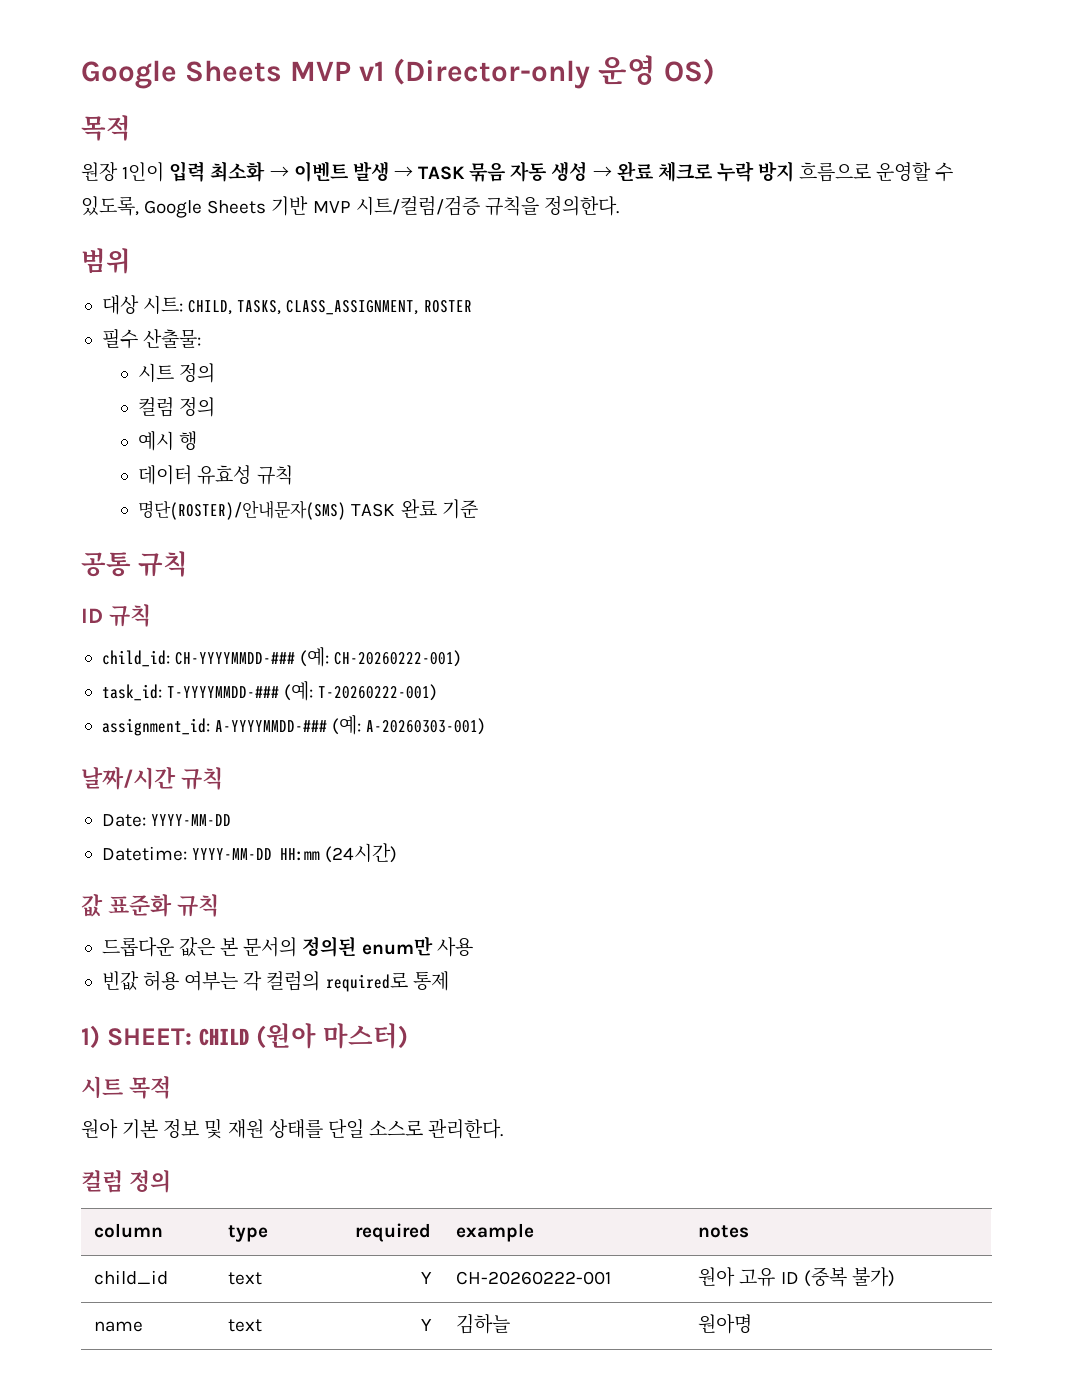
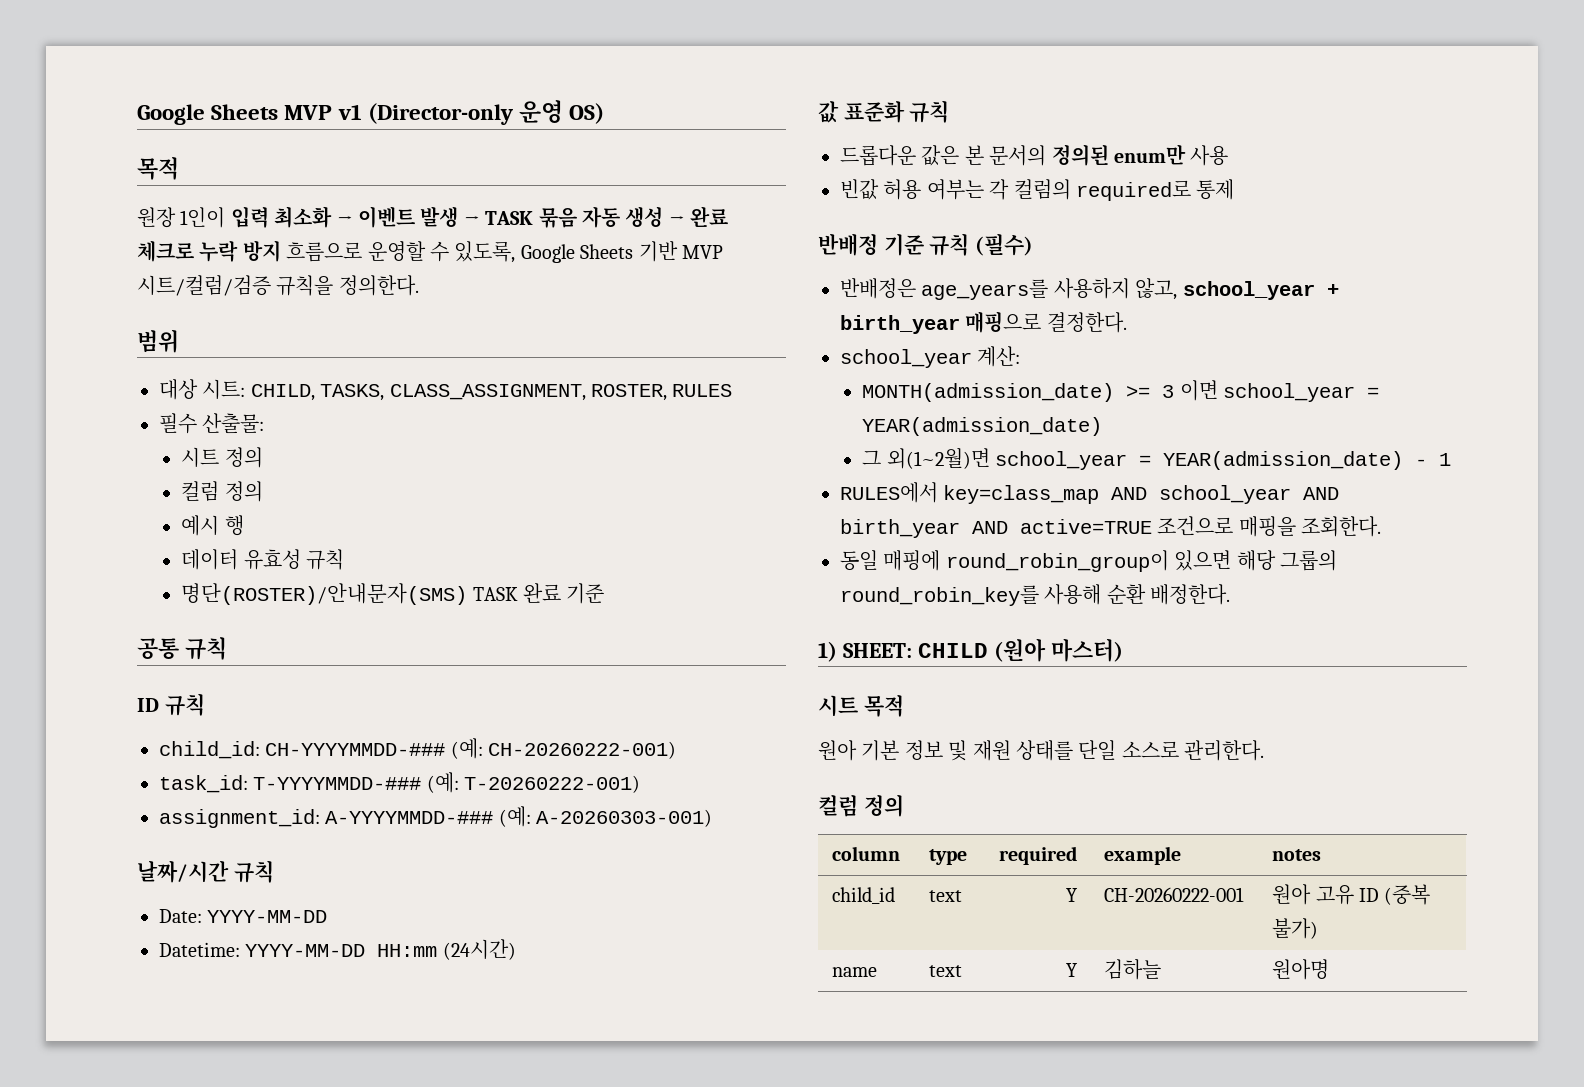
- 대상 시트: CHILD, TASKS, CLASS_ASSIGNMENT, ROSTER
+ 대상 시트: CHILD, TASKS, CLASS_ASSIGNMENT, ROSTER, RULES
+ 반배정 기준 규칙 (필수)
+ 반배정은 age_years를 사용하지 않고, school_year + birth_year 매핑으로 결정한다.
+ school_year 계산:
+ MONTH(admission_date) >= 3 이면 school_year = YEAR(admission_date)
+ 그 외(1~2월)면 school_year = YEAR(admission_date) - 1
+ RULES에서 key=class_map AND school_year AND birth_year AND active=TRUE 조건으로 매핑을 조회한다.
+ 동일 매핑에 round_robin_group이 있으면 해당 그룹의 round_robin_key를 사용해 순환 배정한다.

